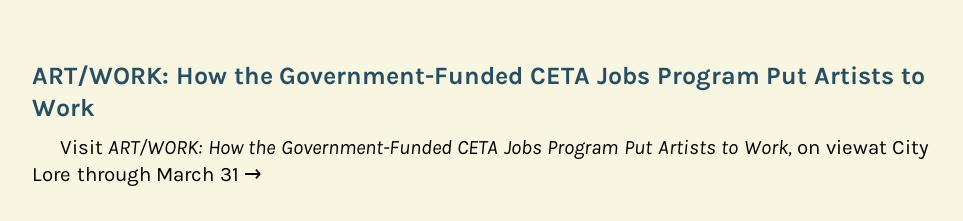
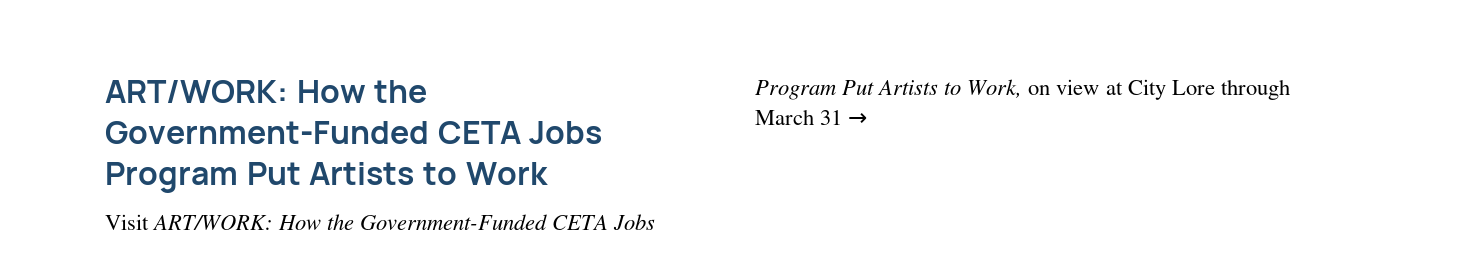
- Visit ART/WORK: How the Government-Funded CETA Jobs Program Put Artists to Work, on viewat City Lore through March 31 →
+ Visit ART/WORK: How the Government-Funded CETA Jobs Program Put Artists to Work, on view at City Lore through March 31 →

